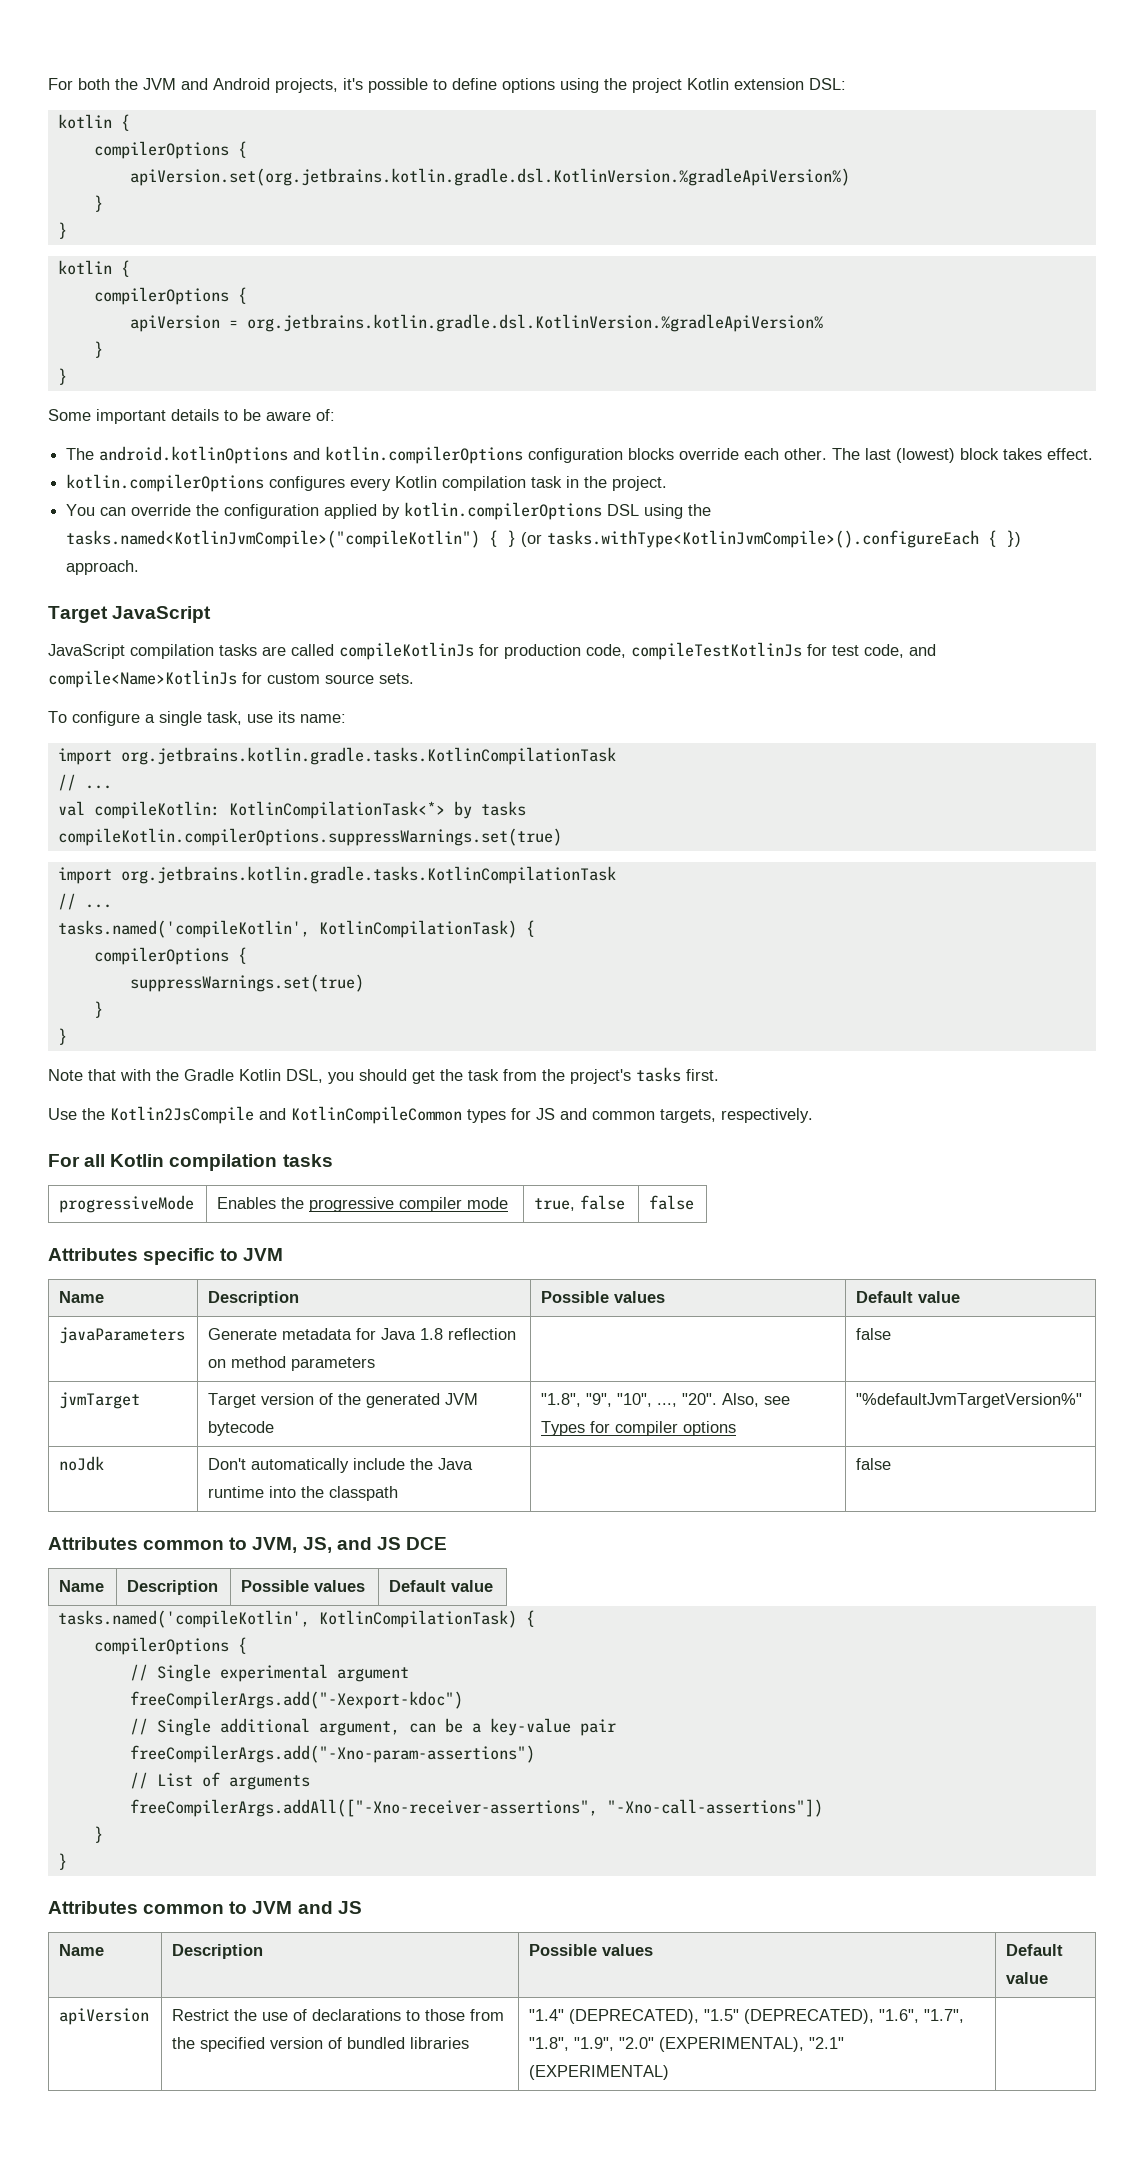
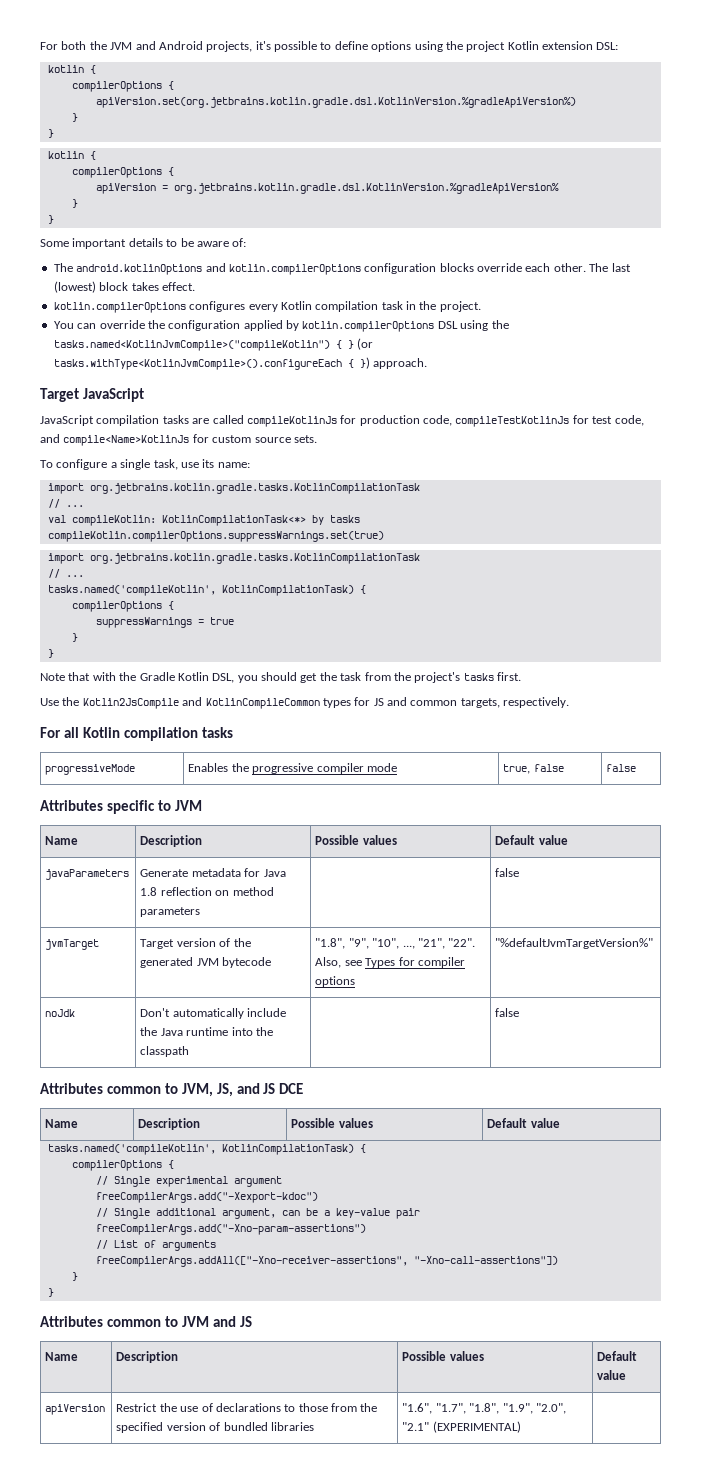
- suppressWarnings.set(true)
+ suppressWarnings = true
- jvmTarget | Target version of the generated JVM bytecode | "1.8", "9", "10", ..., "20". Also, see Types for compiler options | "%defaultJvmTargetVersion%"
+ jvmTarget | Target version of the generated JVM bytecode | "1.8", "9", "10", ..., "21", "22". Also, see Types for compiler options | "%defaultJvmTargetVersion%"
- apiVersion | Restrict the use of declarations to those from the specified version of bundled libraries | "1.4" (DEPRECATED), "1.5" (DEPRECATED), "1.6", "1.7", "1.8", "1.9", "2.0" (EXPERIMENTAL), "2.1" (EXPERIMENTAL) |
+ apiVersion | Restrict the use of declarations to those from the specified version of bundled libraries | "1.6", "1.7", "1.8", "1.9", "2.0", "2.1" (EXPERIMENTAL) |

